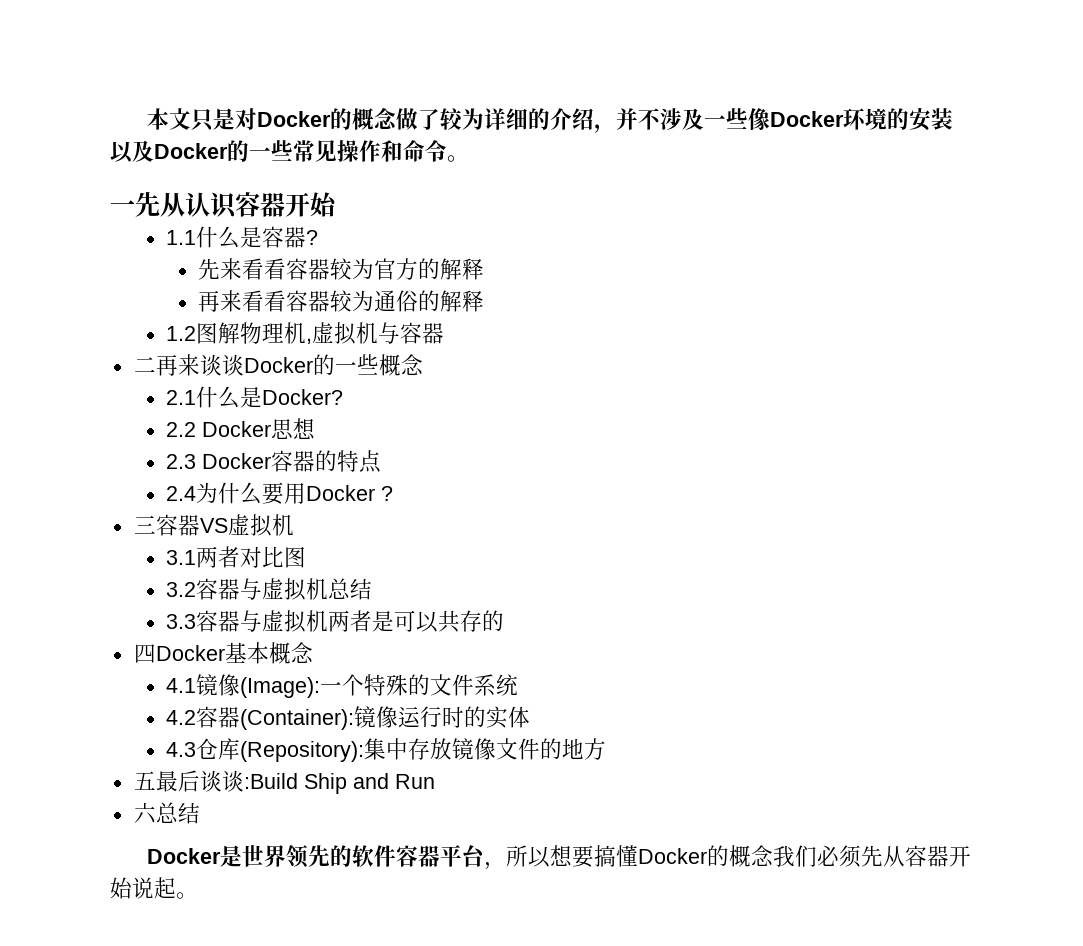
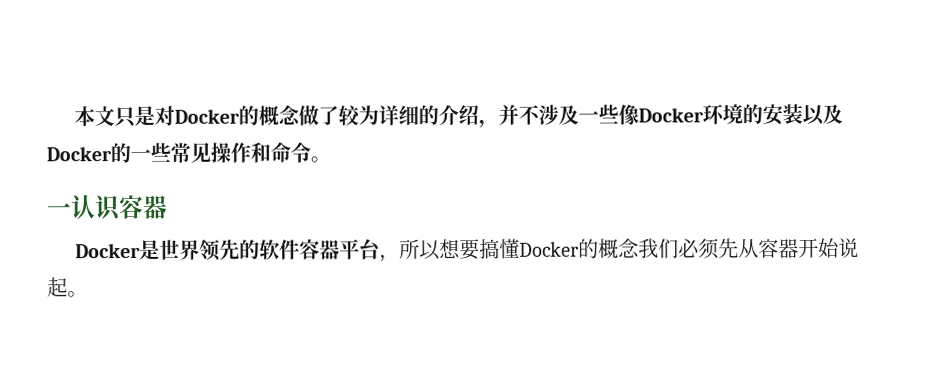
- 一先从认识容器开始
- 1.1什么是容器?
- 先来看看容器较为官方的解释
- 再来看看容器较为通俗的解释
- 1.2图解物理机,虚拟机与容器
- 二再来谈谈Docker的一些概念
- 2.1什么是Docker?
- 2.2 Docker思想
- 2.3 Docker容器的特点
- 2.4为什么要用Docker ?
- 三容器VS虚拟机
- 3.1两者对比图
- 3.2容器与虚拟机总结
- 3.3容器与虚拟机两者是可以共存的
- 四Docker基本概念
- 4.1镜像(Image):一个特殊的文件系统
- 4.2容器(Container):镜像运行时的实体
- 4.3仓库(Repository):集中存放镜像文件的地方
- 五最后谈谈:Build Ship and Run
- 六总结
+ 一认识容器

